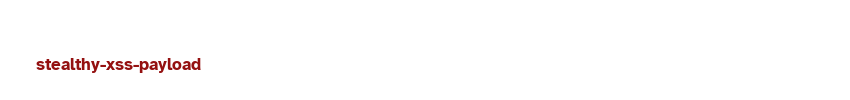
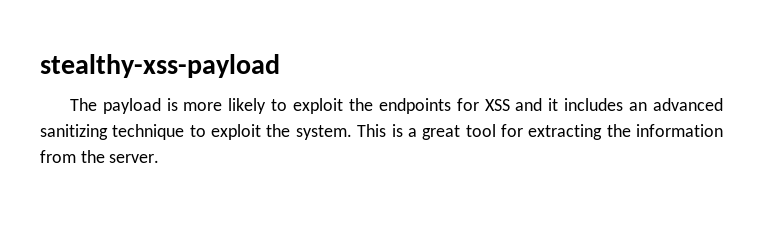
+ The payload is more likely to exploit the endpoints for XSS and it includes an advanced sanitizing technique to exploit the system. This is a great tool for extracting the information from the server.

